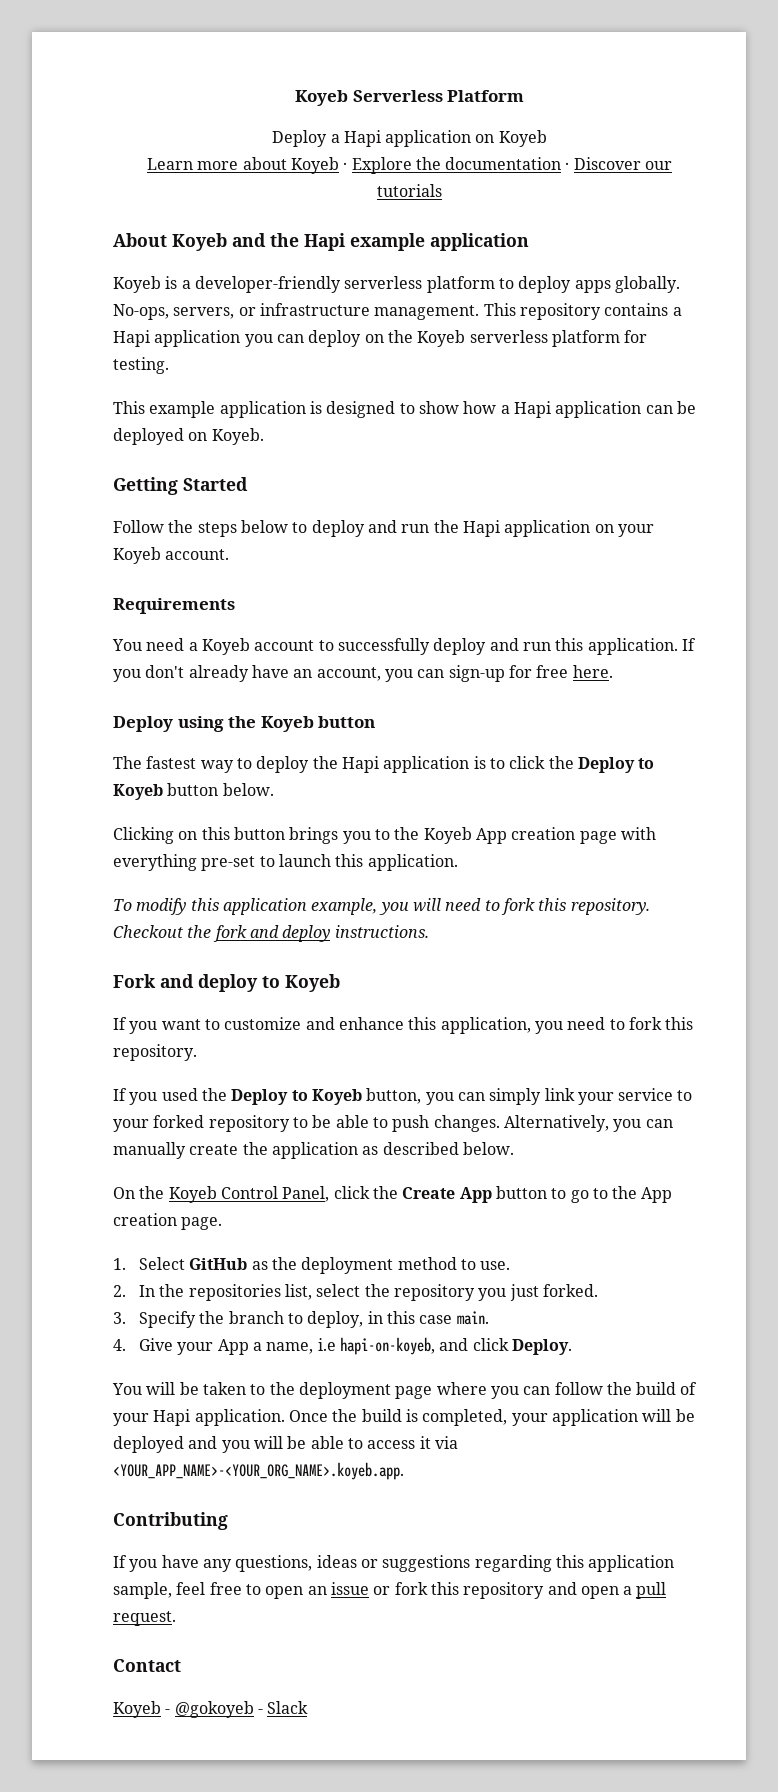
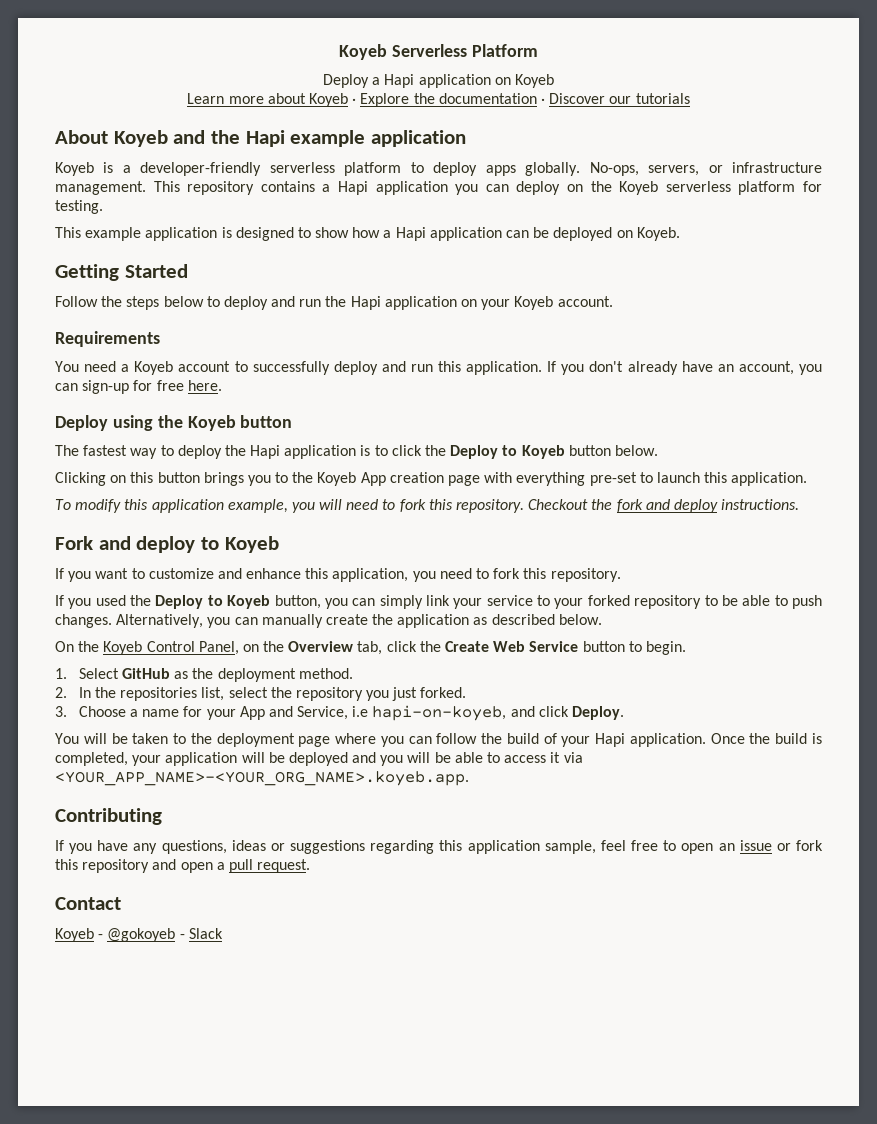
- On the Koyeb Control Panel, click the Create App button to go to the App creation page.
+ On the Koyeb Control Panel, on the Overview tab, click the Create Web Service button to begin.
- 1. Select GitHub as the deployment method to use.
+ 1. Select GitHub as the deployment method.
- 3. Specify the branch to deploy, in this case main.
- 4. Give your App a name, i.e hapi-on-koyeb, and click Deploy.
+ 3. Choose a name for your App and Service, i.e hapi-on-koyeb, and click Deploy.

